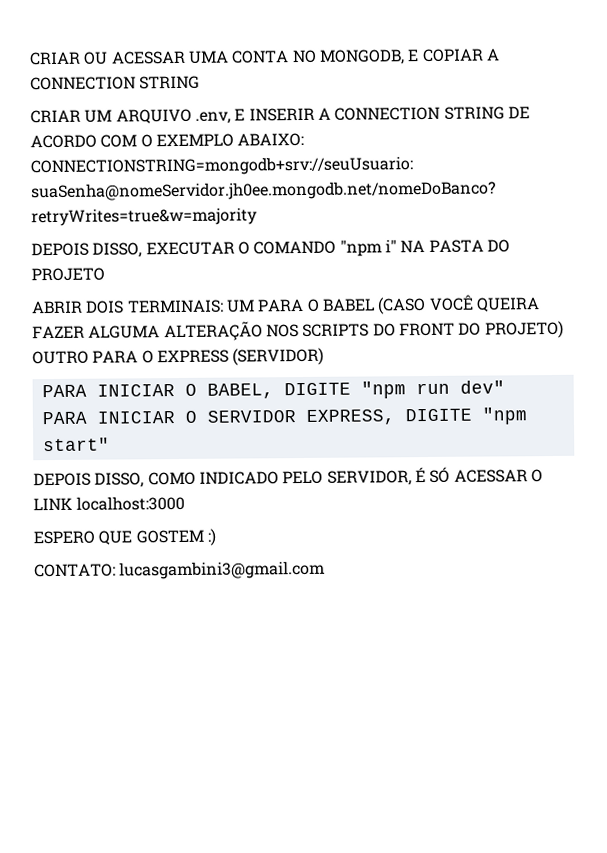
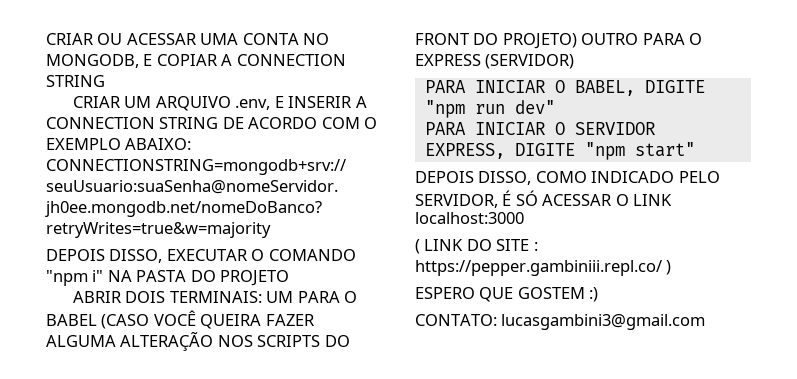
+ ( LINK DO SITE : https://pepper.gambiniii.repl.co/ )

